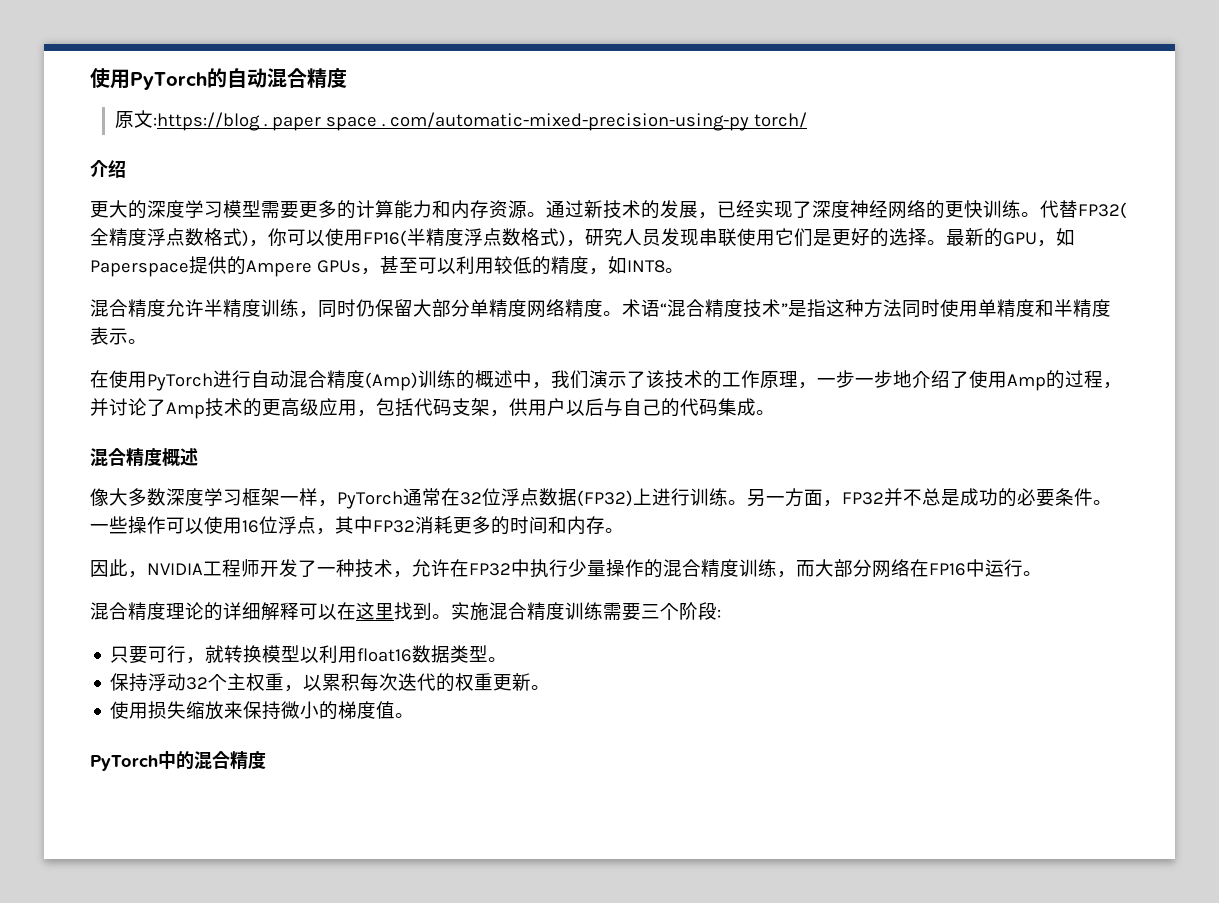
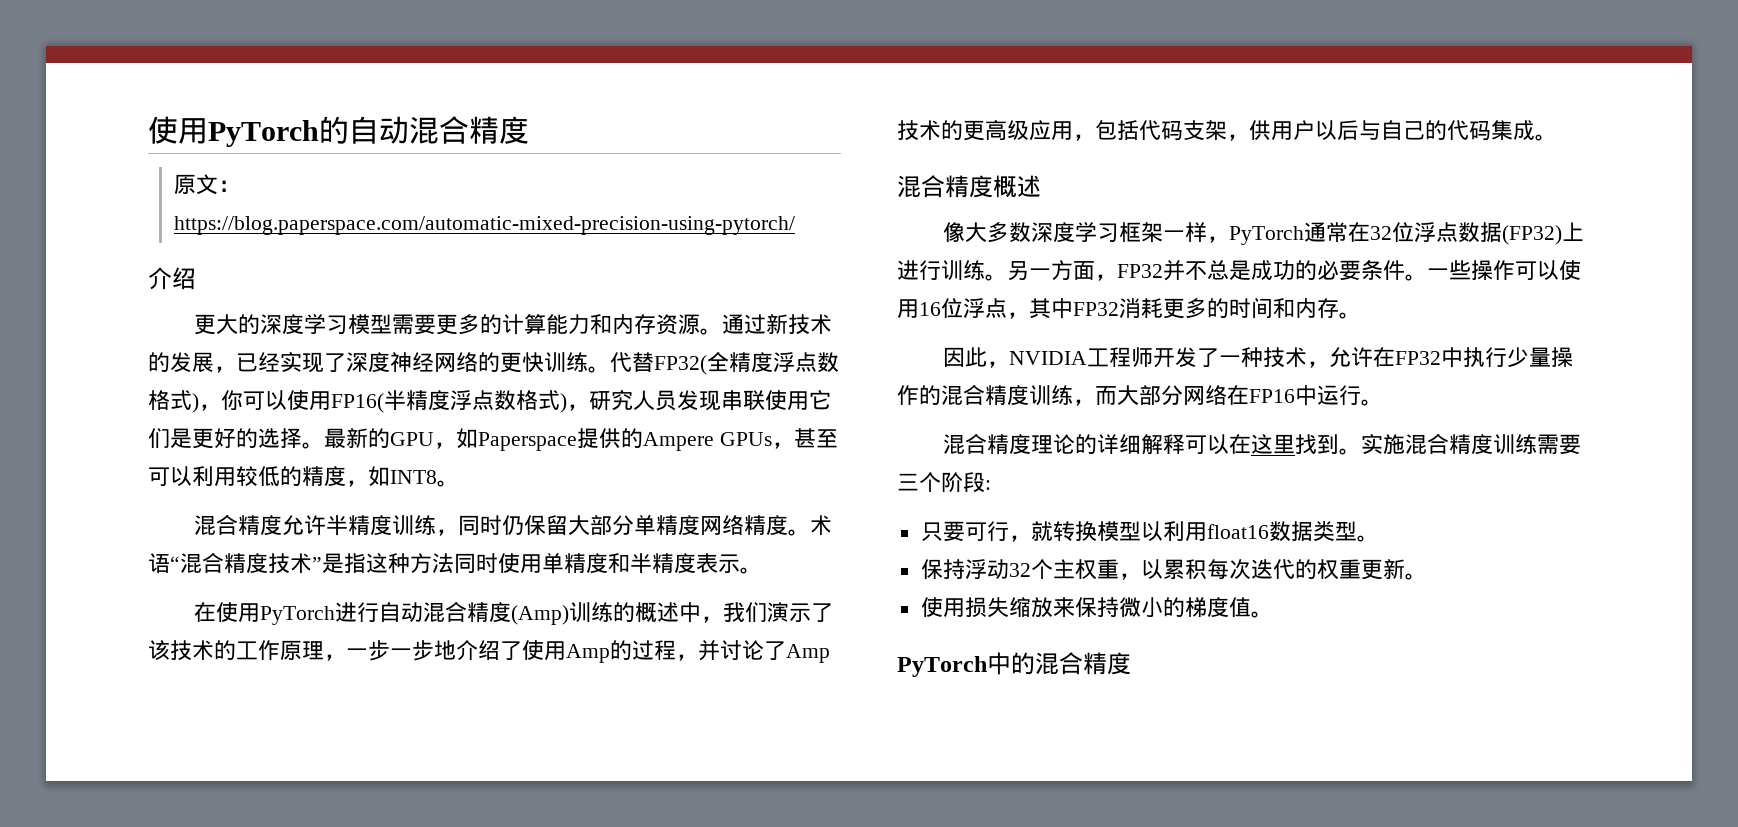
- 原文:https://blog . paper space . com/automatic-mixed-precision-using-py torch/
+ 原文：https://blog.paperspace.com/automatic-mixed-precision-using-pytorch/

